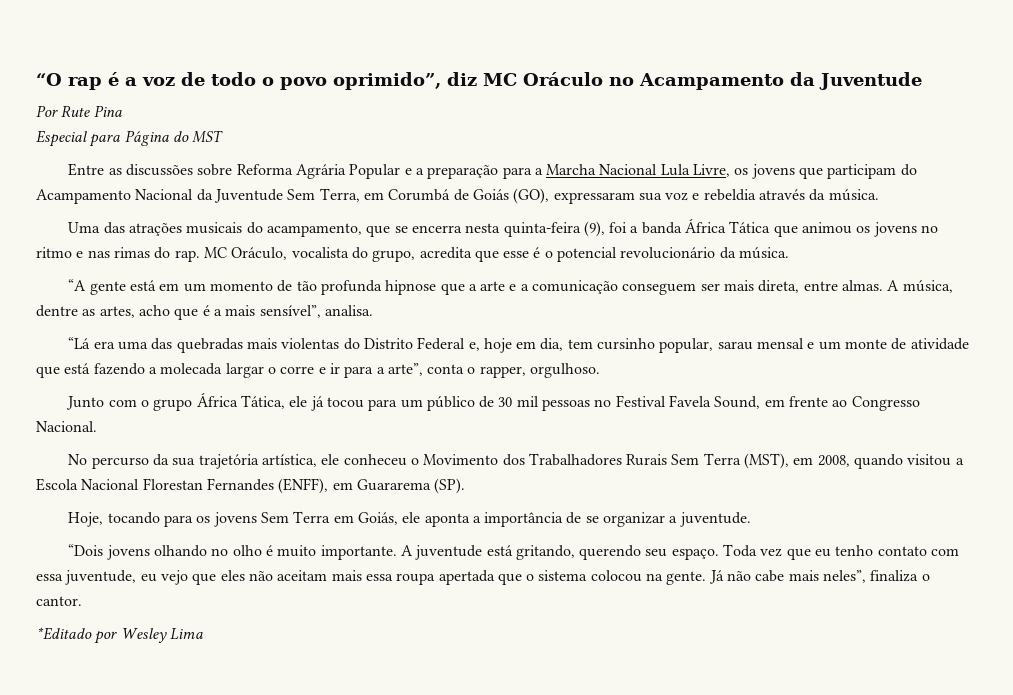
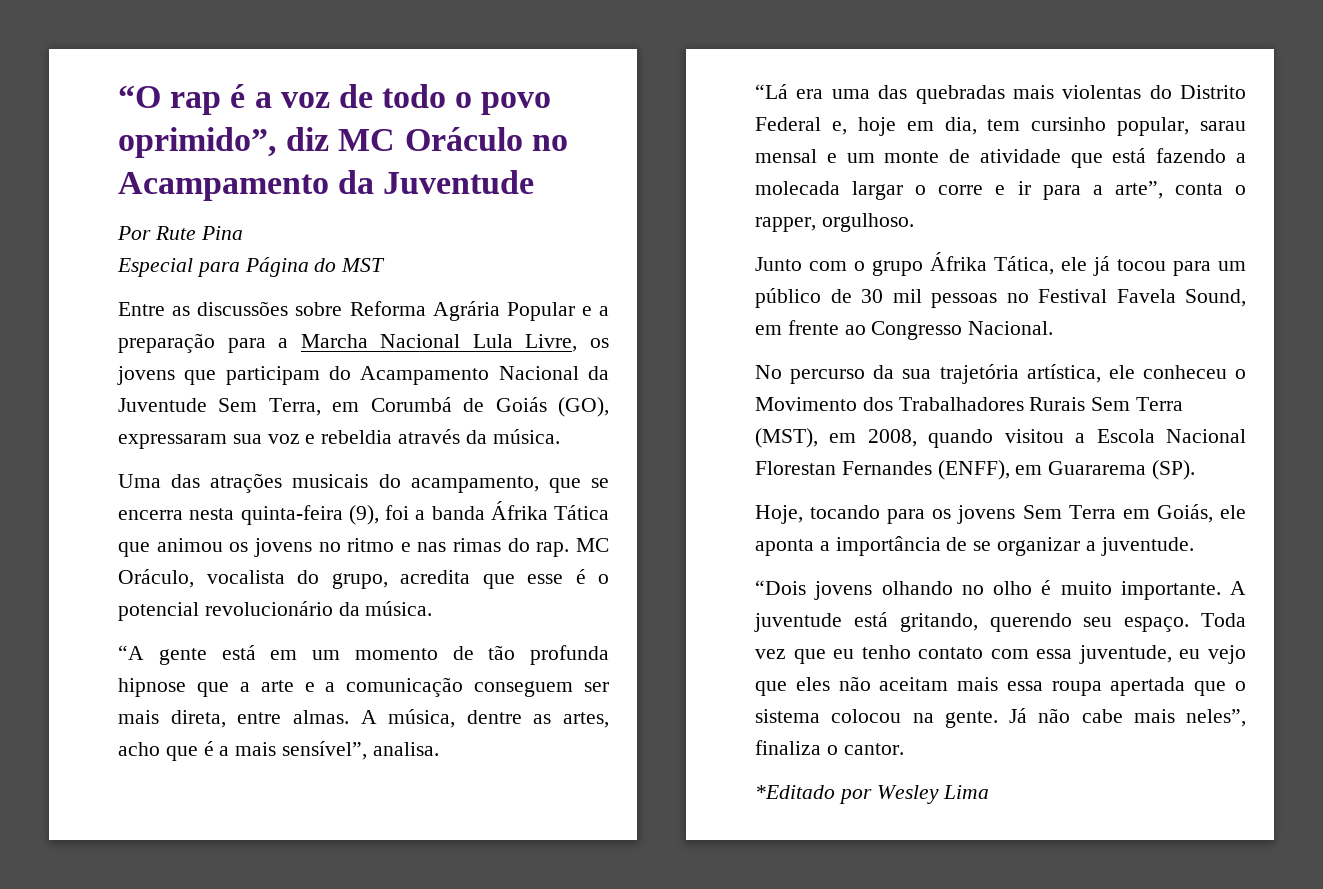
- Uma das atrações musicais do acampamento, que se encerra nesta quinta-feira (9), foi a banda África Tática que animou os jovens no ritmo e nas rimas do rap.
+ Uma das atrações musicais do acampamento, que se encerra nesta quinta-feira (9), foi a banda Áfrika Tática que animou os jovens no ritmo e nas rimas do rap.
- Junto com o grupo África Tática, ele já tocou para um público de 30 mil pessoas no Festival Favela Sound, em frente ao Congresso Nacional.
+ Junto com o grupo Áfrika Tática, ele já tocou para um público de 30 mil pessoas no Festival Favela Sound, em frente ao Congresso Nacional.

